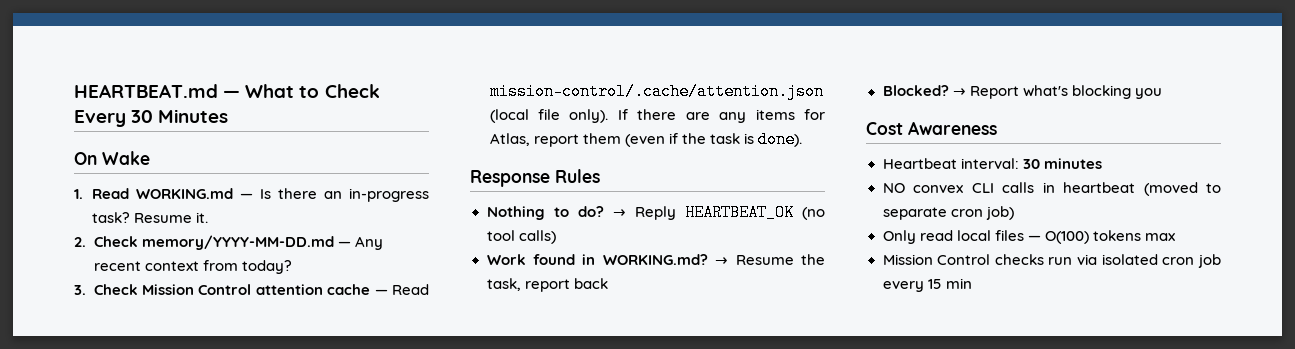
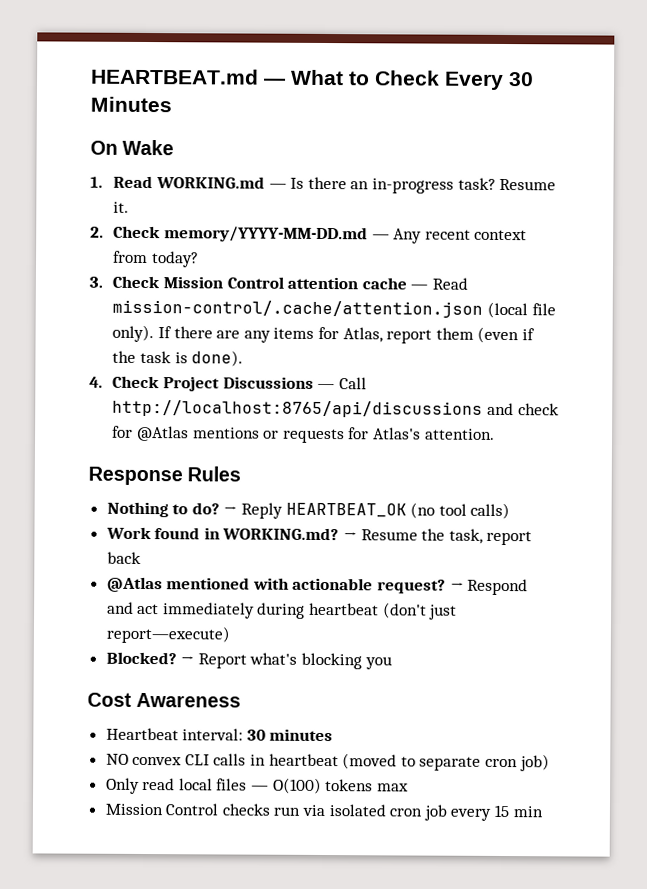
+ 4. Check Project Discussions — Call http://localhost:8765/api/discussions and check for @Atlas mentions or requests for Atlas's attention.
+ @Atlas mentioned with actionable request? → Respond and act immediately during heartbeat (don't just report—execute)

